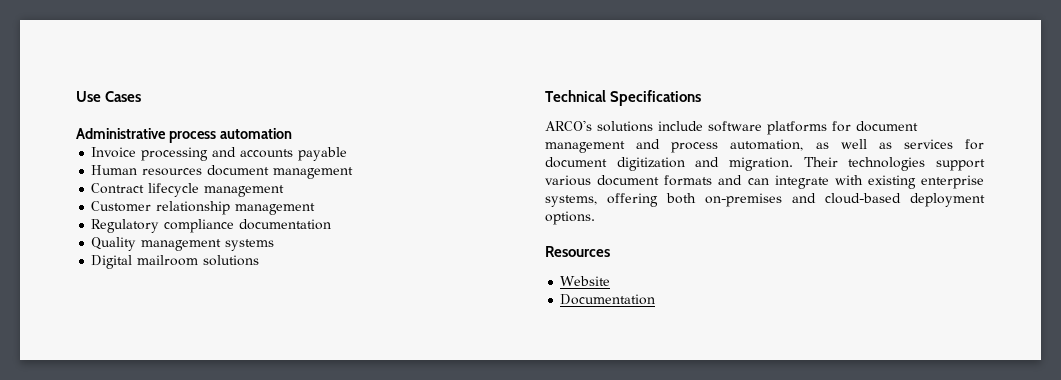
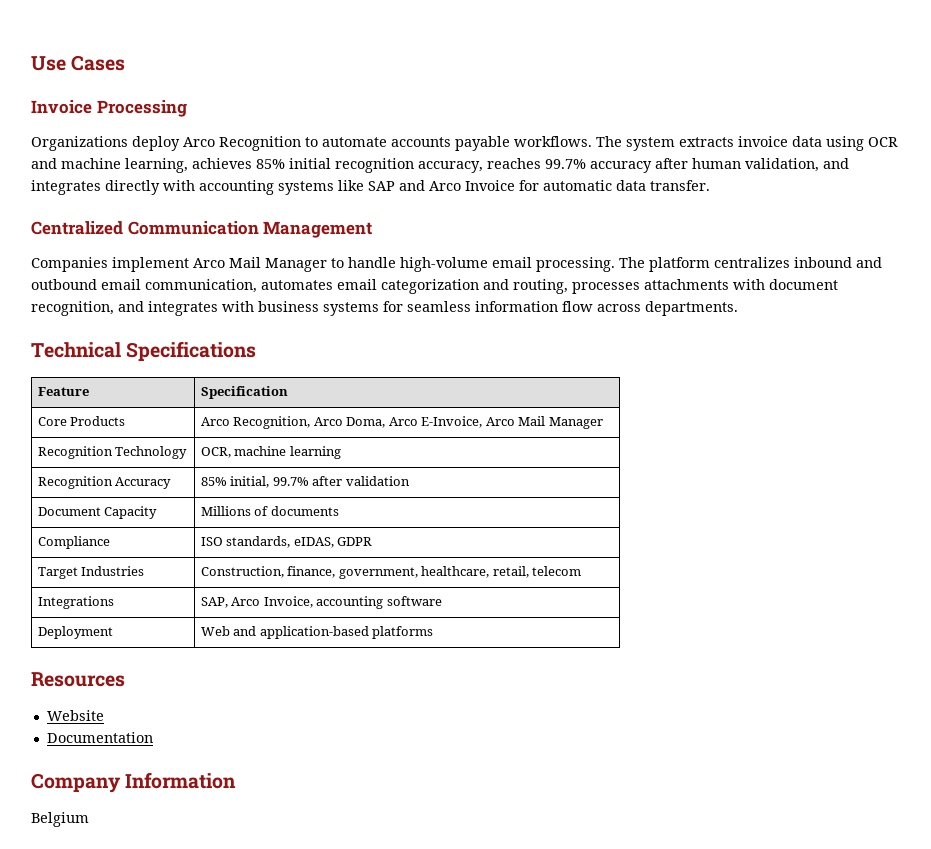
- Administrative process automation
- Invoice processing and accounts payable
- Human resources document management
- Contract lifecycle management
- Customer relationship management
- Regulatory compliance documentation
- Quality management systems
- Digital mailroom solutions
+ Invoice Processing
+ Organizations deploy Arco Recognition to automate accounts payable workflows. The system extracts invoice data using OCR and machine learning, achieves 85% initial recognition accuracy, reaches 99.7% accuracy after human validation, and integrates directly with accounting systems like SAP and Arco Invoice for automatic data transfer.
+ Centralized Communication Management
+ Companies implement Arco Mail Manager to handle high-volume email processing. The platform centralizes inbound and outbound email communication, automates email categorization and routing, processes attachments with document recognition, and integrates with business systems for seamless information flow across departments.
  Technical Specifications
- ARCO's solutions include software platforms for document management and process automation, as well as services for document digitization and migration. Their technologies support various document formats and can integrate with existing enterprise systems, offering both on-premises and cloud-based deployment options.
+ Feature | Specification
+ Core Products | Arco Recognition, Arco Doma, Arco E-Invoice, Arco Mail Manager
+ Recognition Technology | OCR, machine learning
+ Recognition Accuracy | 85% initial, 99.7% after validation
+ Document Capacity | Millions of documents
+ Compliance | ISO standards, eIDAS, GDPR
+ Target Industries | Construction, finance, government, healthcare, retail, telecom
+ Integrations | SAP, Arco Invoice, accounting software
+ Deployment | Web and application-based platforms
+ Company Information
+ Belgium

